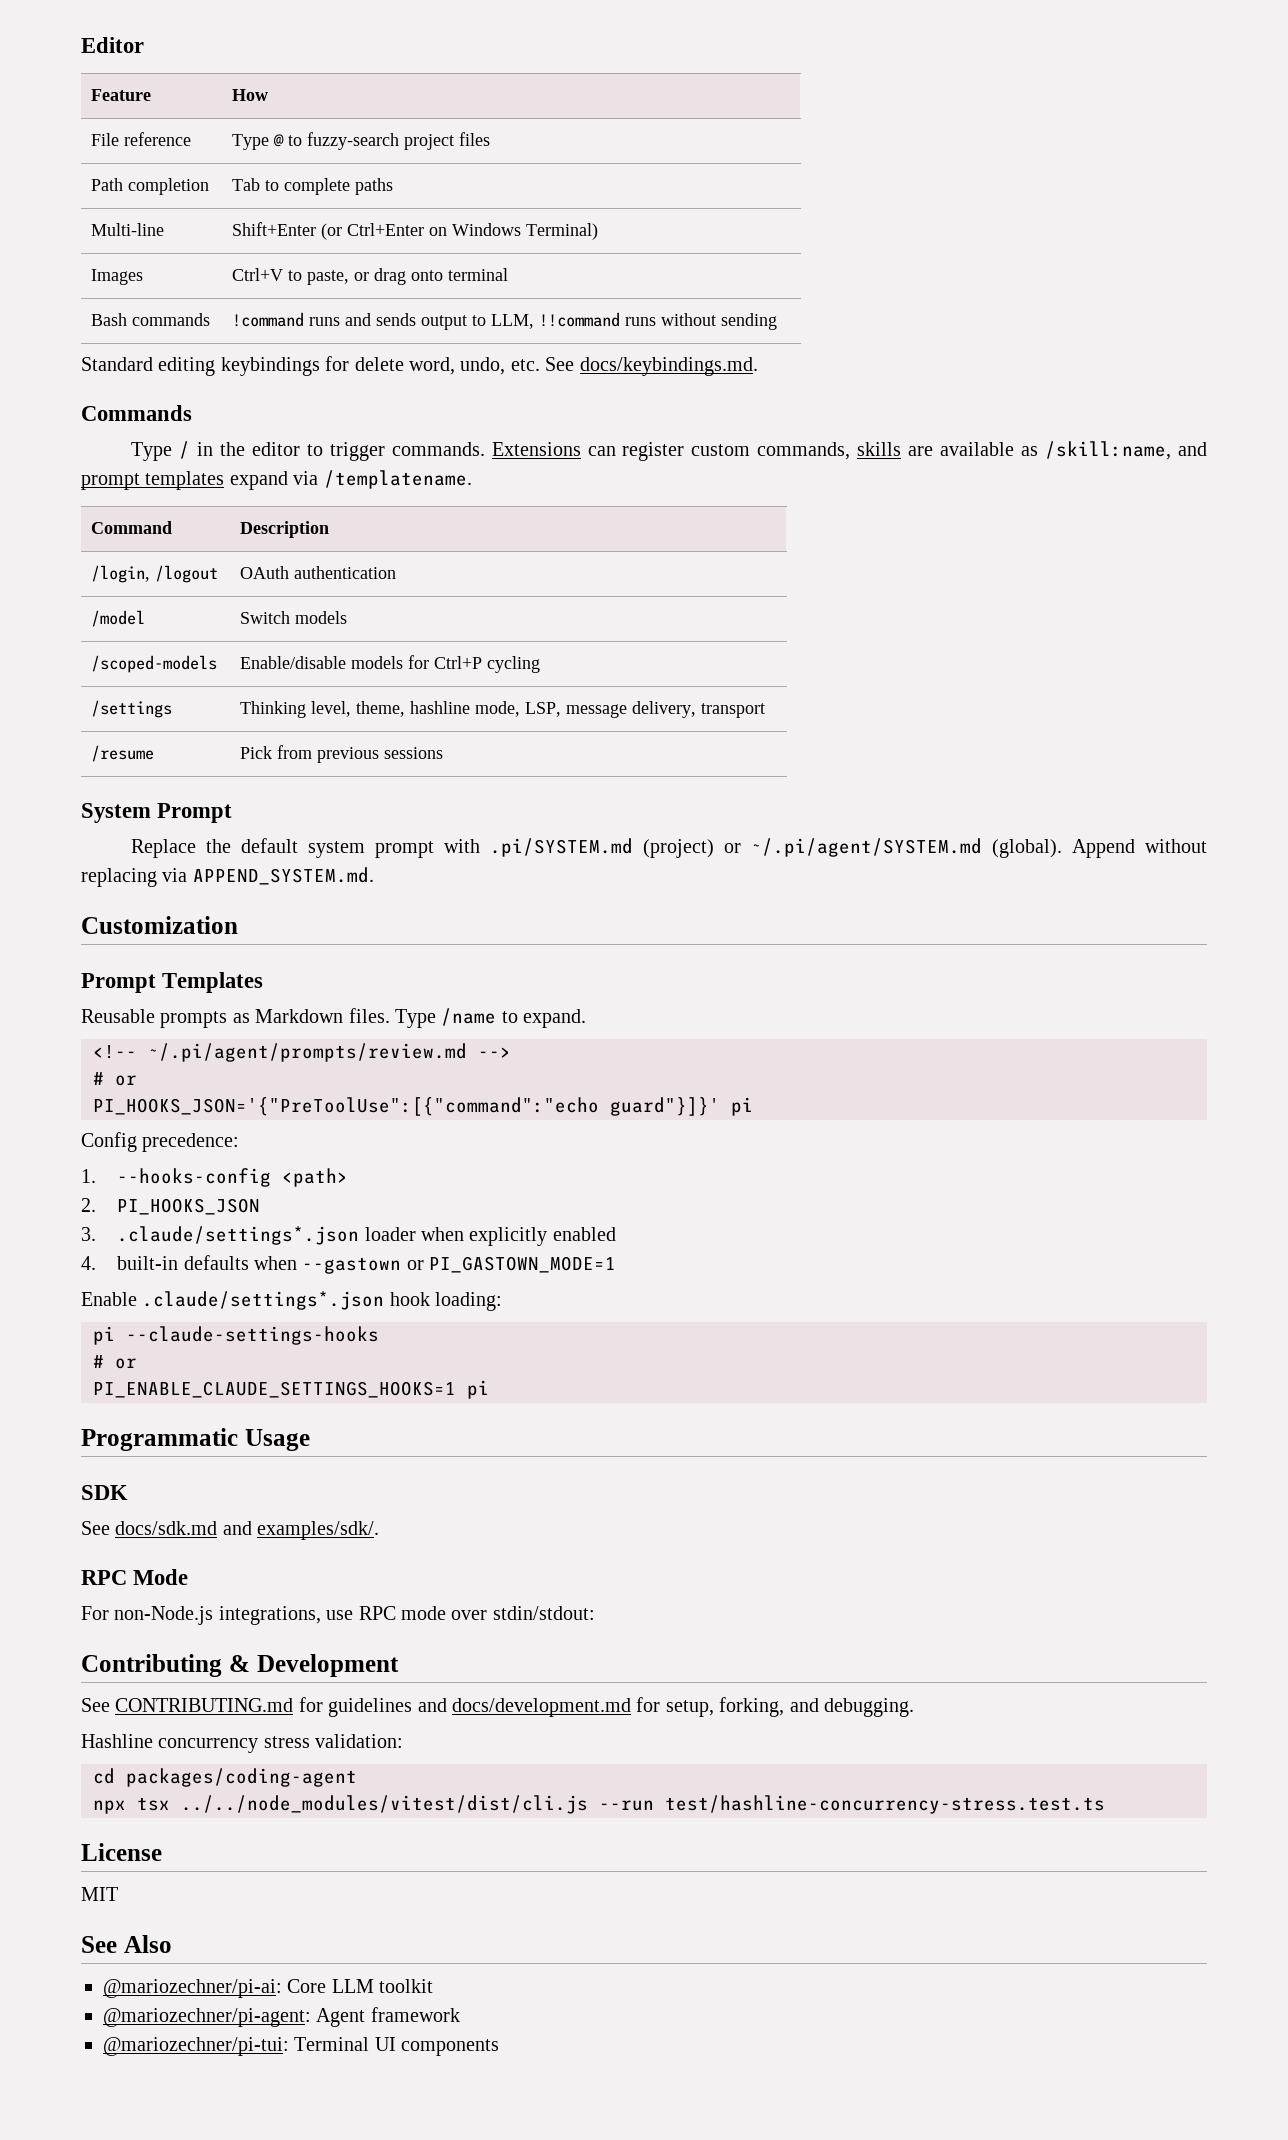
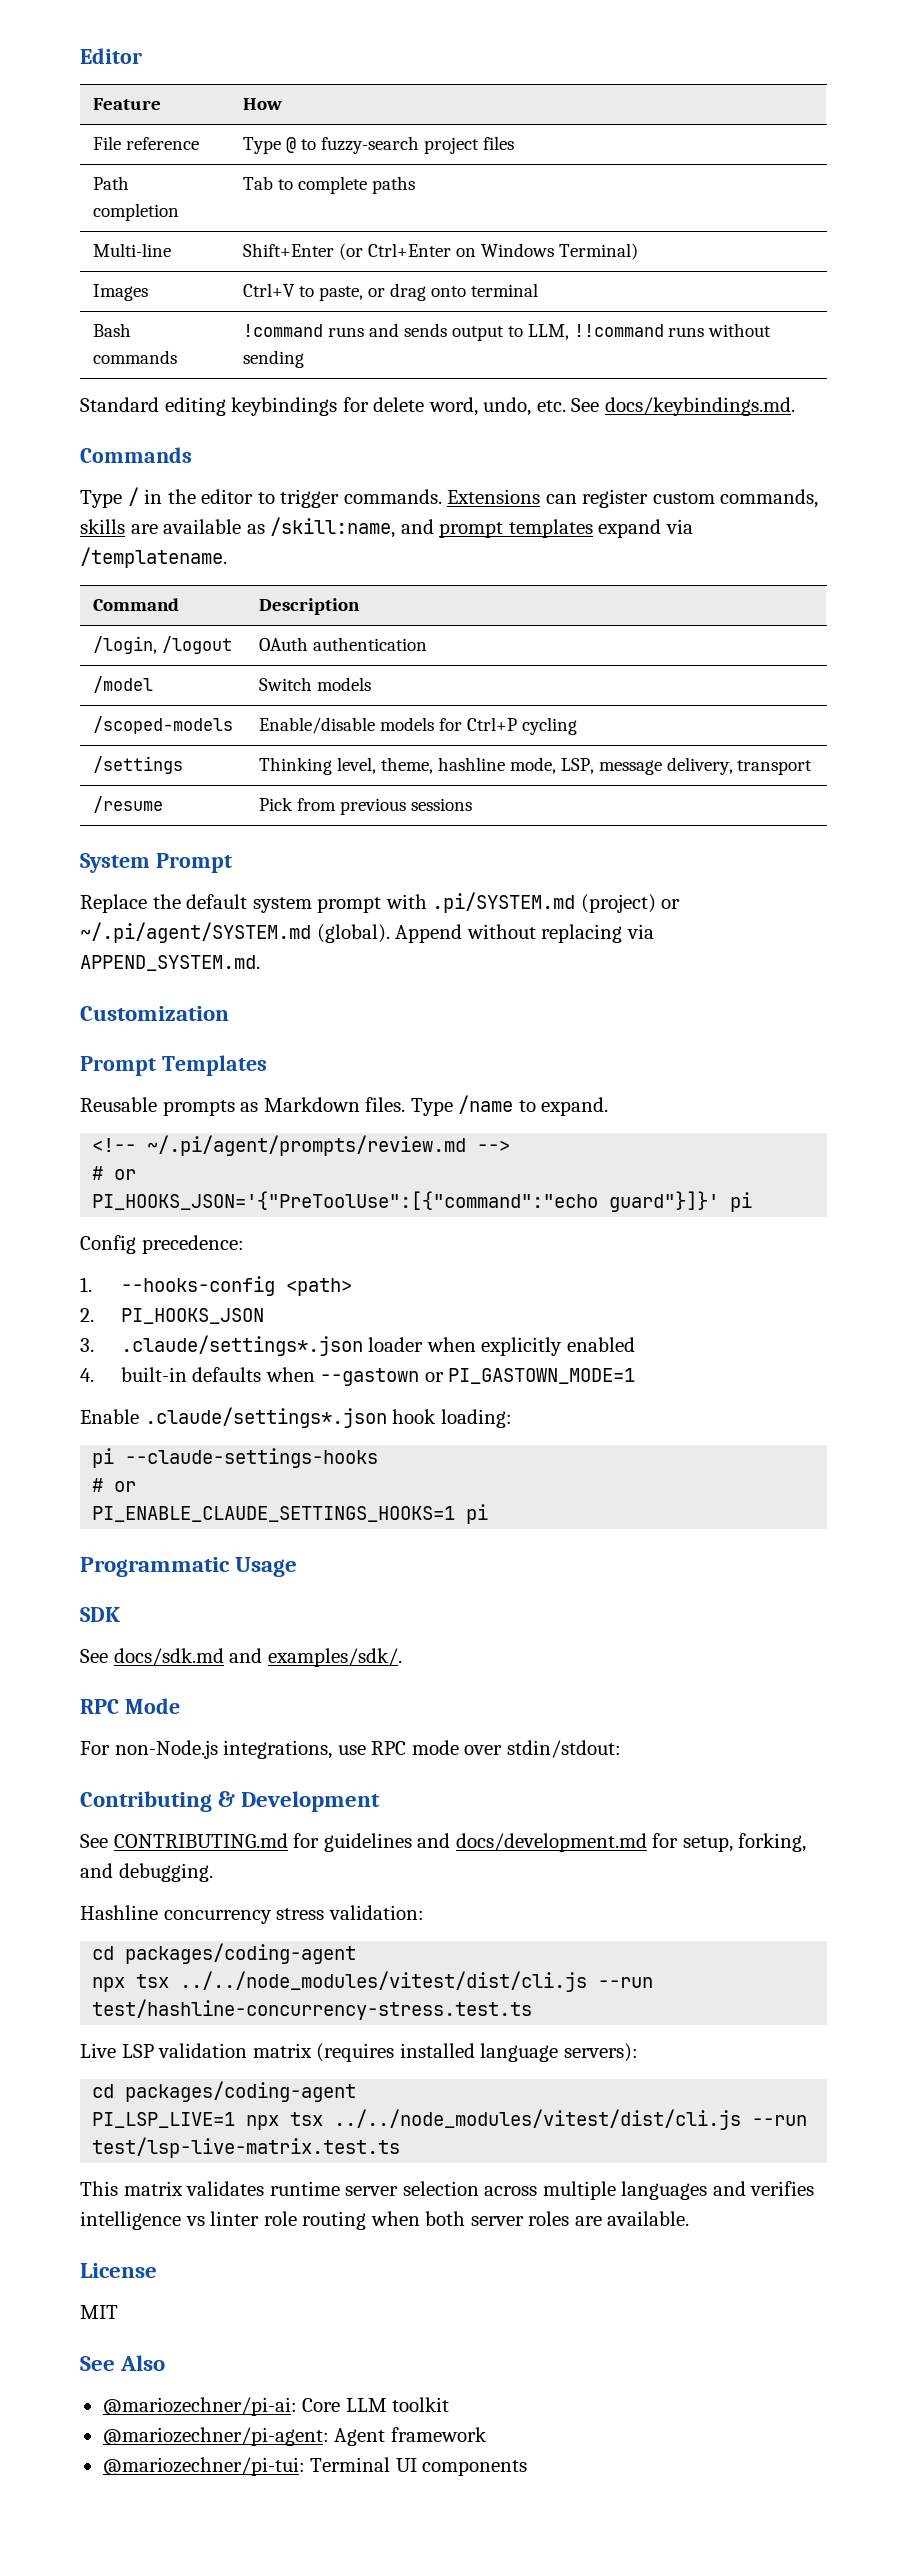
+ Live LSP validation matrix (requires installed language servers):
+ cd packages/coding-agent
+ PI_LSP_LIVE=1 npx tsx ../../node_modules/vitest/dist/cli.js --run test/lsp-live-matrix.test.ts
+ This matrix validates runtime server selection across multiple languages and verifies intelligence vs linter role routing when both server roles are available.

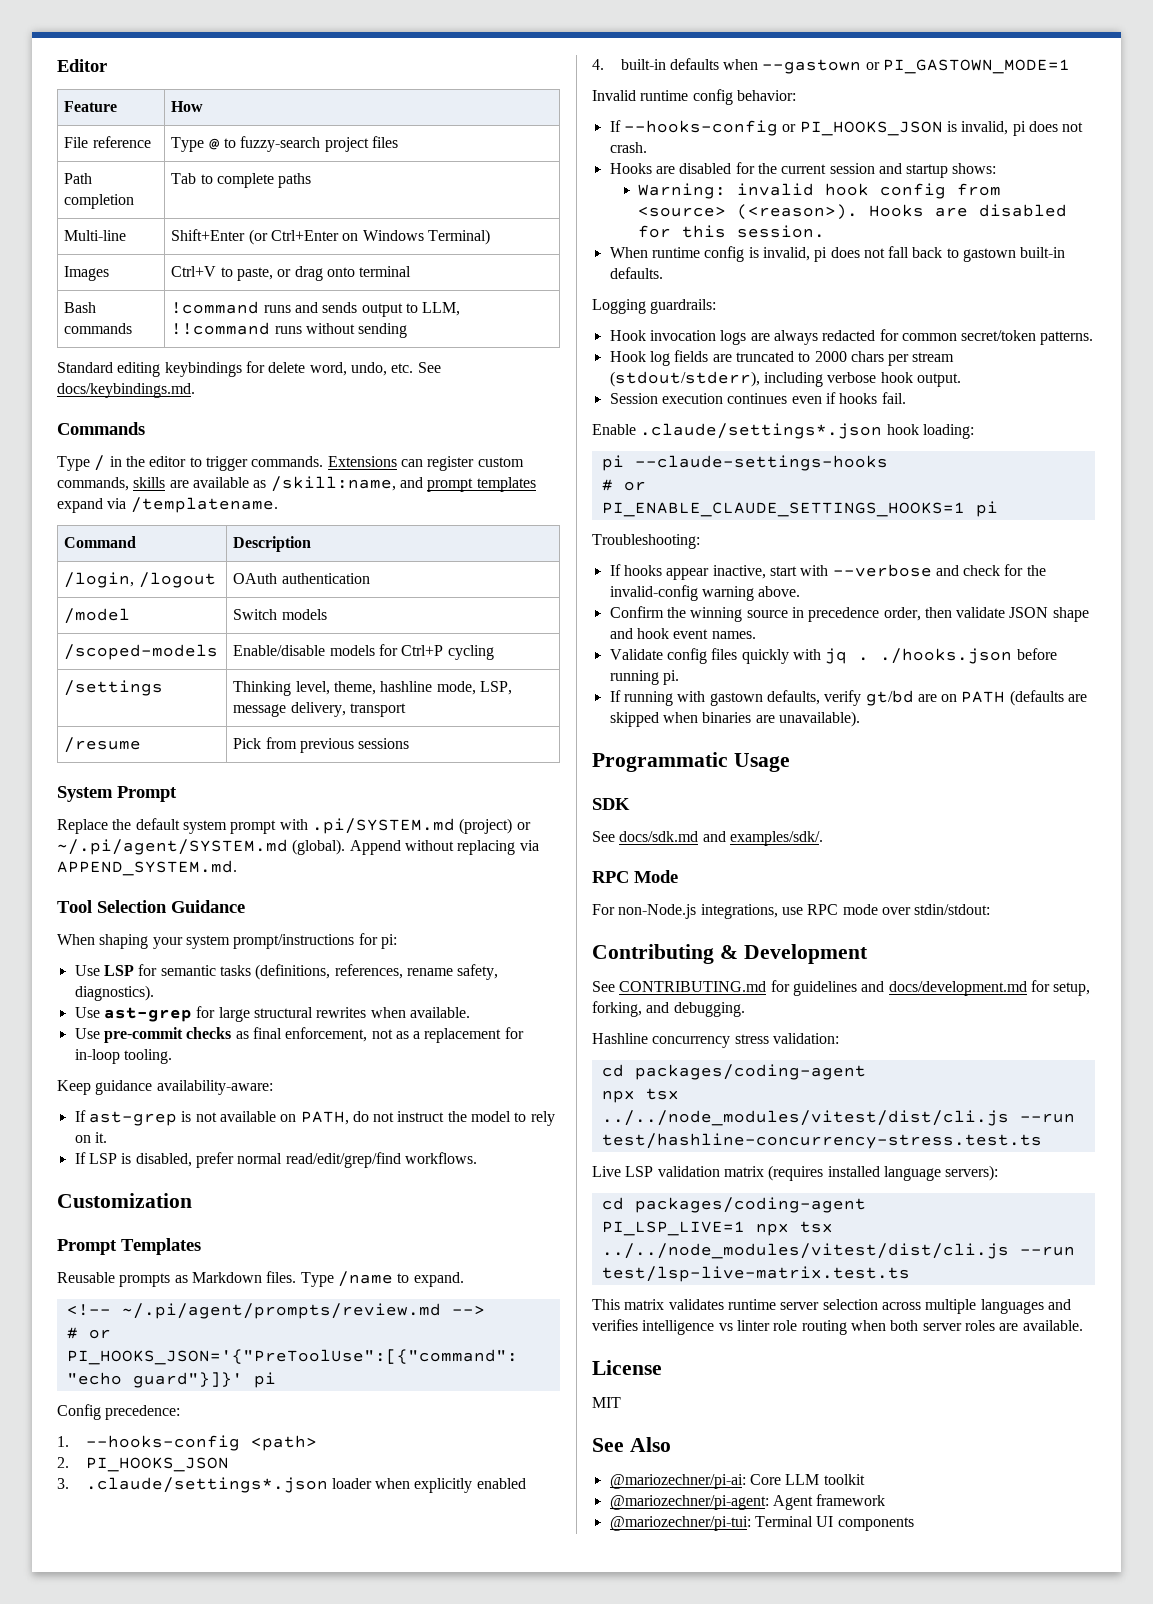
+ Tool Selection Guidance
+ When shaping your system prompt/instructions for pi:
+ Use LSP for semantic tasks (definitions, references, rename safety, diagnostics).
+ Use ast-grep for large structural rewrites when available.
+ Use pre-commit checks as final enforcement, not as a replacement for in-loop tooling.
+ Keep guidance availability-aware:
+ If ast-grep is not available on PATH, do not instruct the model to rely on it.
+ If LSP is disabled, prefer normal read/edit/grep/find workflows.
+ Invalid runtime config behavior:
+ If --hooks-config or PI_HOOKS_JSON is invalid, pi does not crash.
+ Hooks are disabled for the current session and startup shows:
+ Warning: invalid hook config from <source> (<reason>). Hooks are disabled for this session.
+ When runtime config is invalid, pi does not fall back to gastown built-in defaults.
+ Logging guardrails:
+ Hook invocation logs are always redacted for common secret/token patterns.
+ Hook log fields are truncated to 2000 chars per stream (stdout/stderr), including verbose hook output.
+ Session execution continues even if hooks fail.
+ Troubleshooting:
+ If hooks appear inactive, start with --verbose and check for the invalid-config warning above.
+ Confirm the winning source in precedence order, then validate JSON shape and hook event names.
+ Validate config files quickly with jq . ./hooks.json before running pi.
+ If running with gastown defaults, verify gt/bd are on PATH (defaults are skipped when binaries are unavailable).

